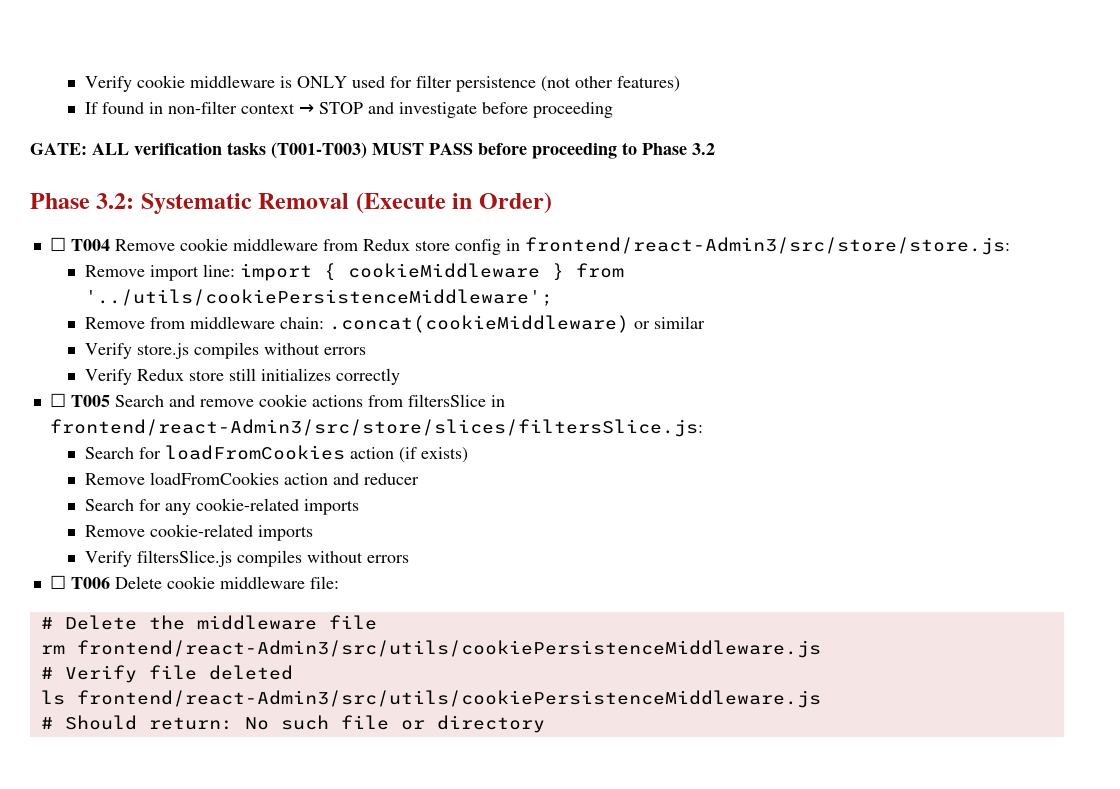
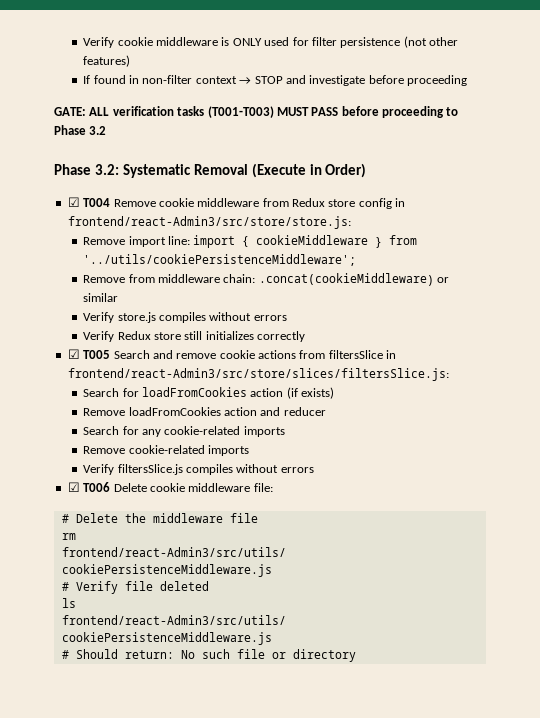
- ☐ T004 Remove cookie middleware from Redux store config in frontend/react-Admin3/src/store/store.js:
+ ☑ T004 Remove cookie middleware from Redux store config in frontend/react-Admin3/src/store/store.js:
- ☐ T005 Search and remove cookie actions from filtersSlice in frontend/react-Admin3/src/store/slices/filtersSlice.js:
+ ☑ T005 Search and remove cookie actions from filtersSlice in frontend/react-Admin3/src/store/slices/filtersSlice.js:
- ☐ T006 Delete cookie middleware file:
+ ☑ T006 Delete cookie middleware file:

